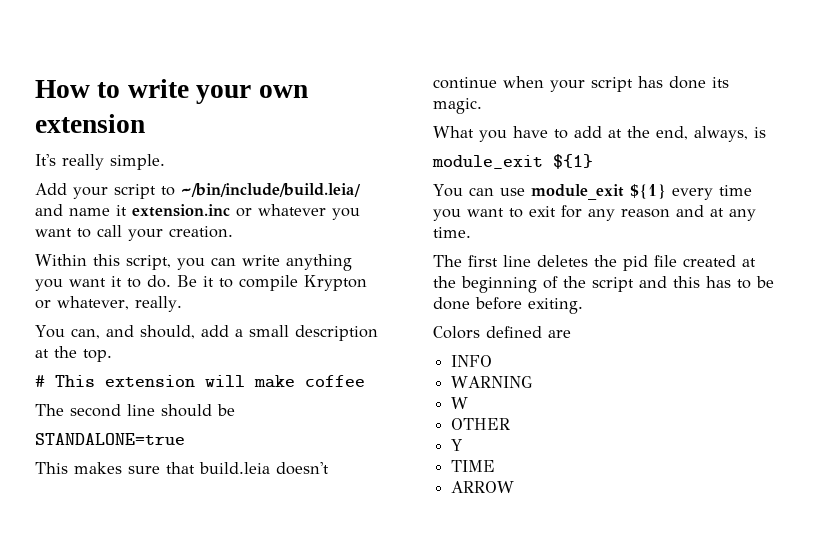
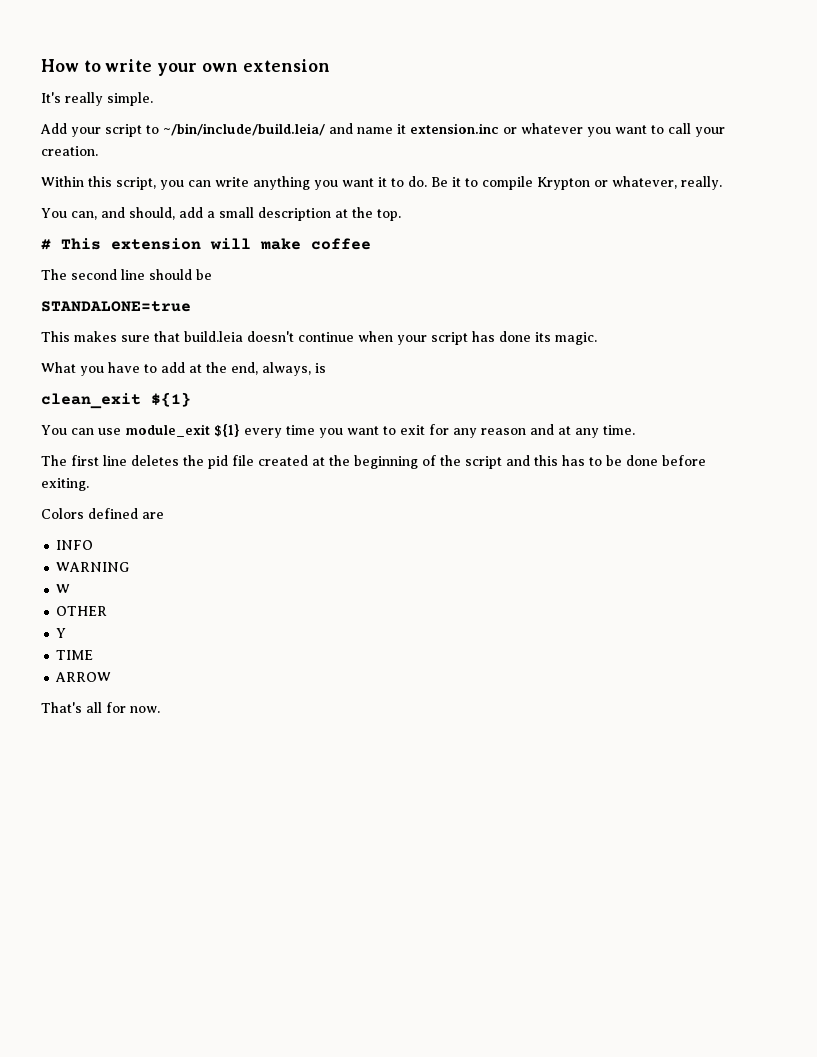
  What you have to add at the end, always, is
- module_exit ${1}
+ clean_exit ${1}
+ That's all for now.

